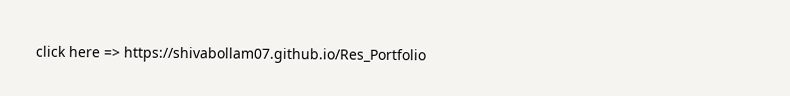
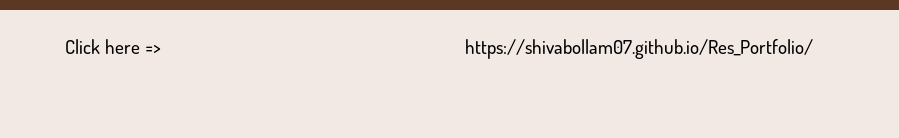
- click here => https://shivabollam07.github.io/Res_Portfolio
+ Click here => https://shivabollam07.github.io/Res_Portfolio/

